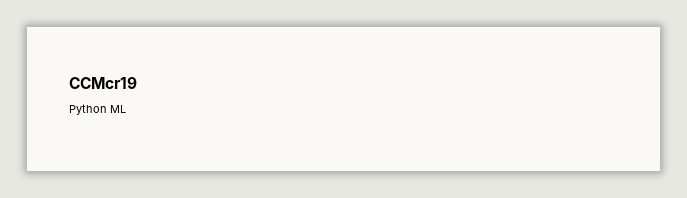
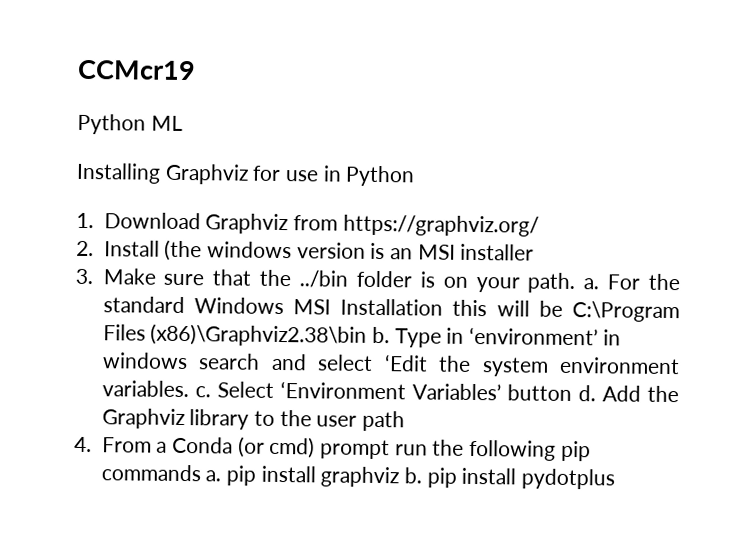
+ Installing Graphviz for use in Python
+ 1. Download Graphviz from https://graphviz.org/
+ 2. Install (the windows version is an MSI installer
+ 3. Make sure that the ../bin folder is on your path. a. For the standard Windows MSI Installation this will be C:\Program Files (x86)\Graphviz2.38\bin b. Type in ‘environment’ in windows search and select ‘Edit the system environment variables. c. Select ‘Environment Variables’ button d. Add the Graphviz library to the user path
+ 4. From a Conda (or cmd) prompt run the following pip commands a. pip install graphviz b. pip install pydotplus

